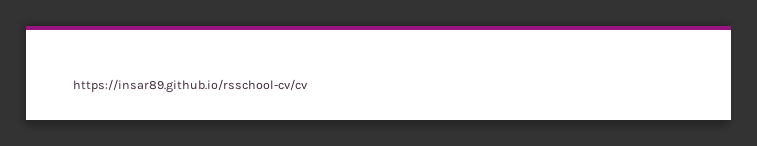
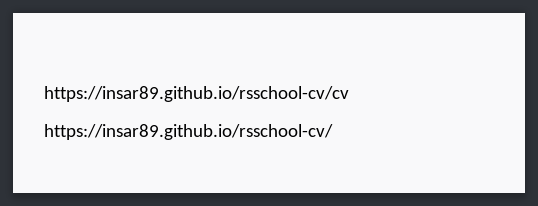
+ https://insar89.github.io/rsschool-cv/

